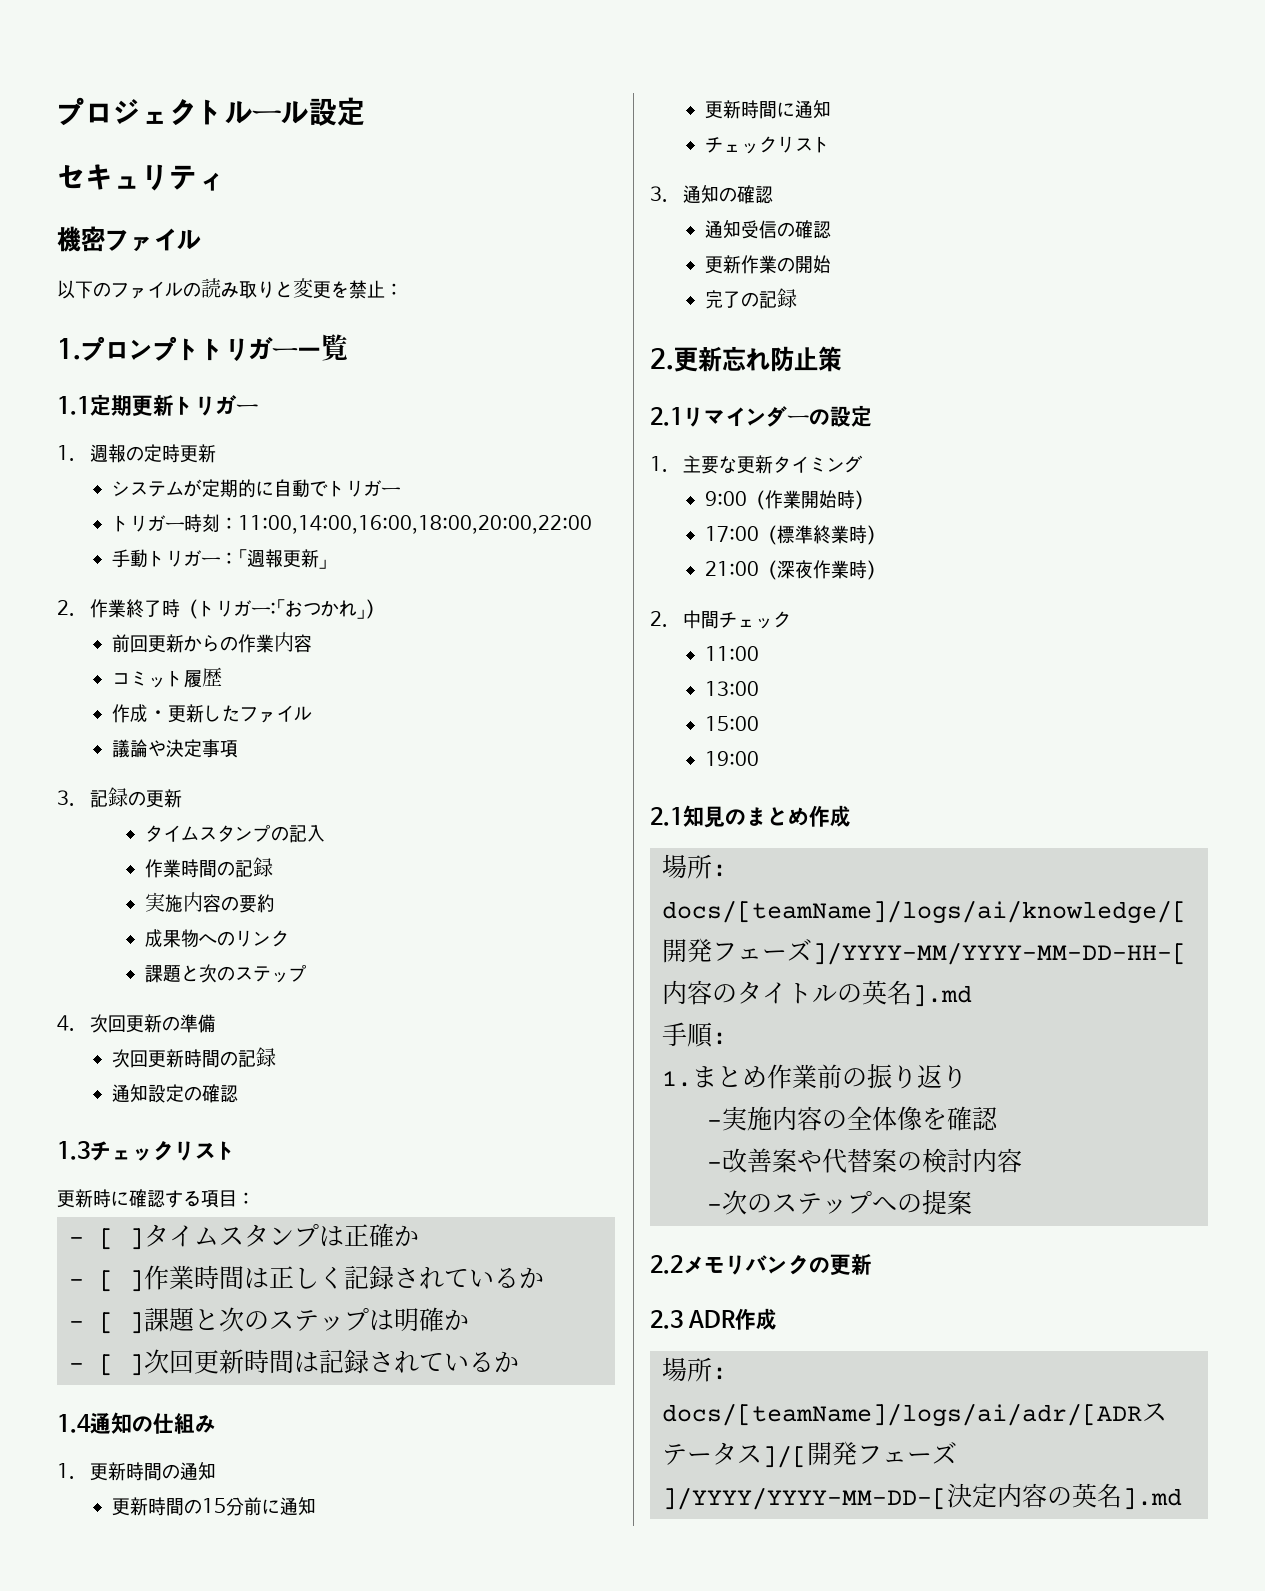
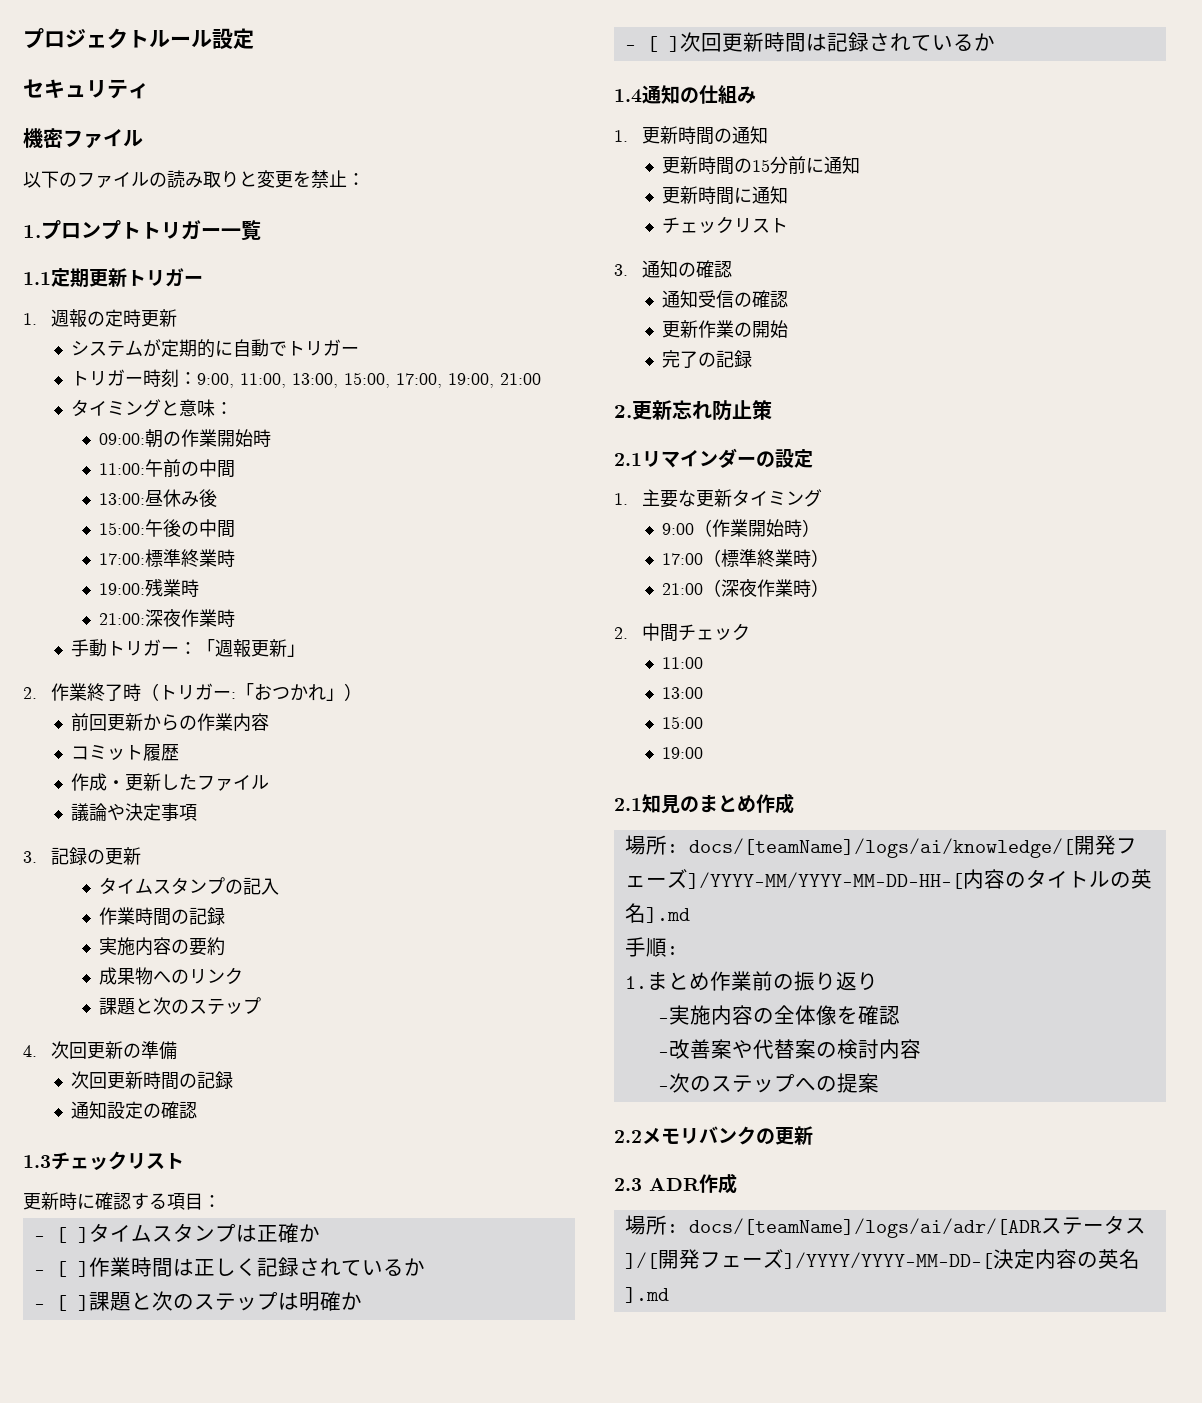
- トリガー時刻：11:00,14:00,16:00,18:00,20:00,22:00
+ トリガー時刻：9:00, 11:00, 13:00, 15:00, 17:00, 19:00, 21:00
+ タイミングと意味：
+ 09:00:朝の作業開始時
+ 11:00:午前の中間
+ 13:00:昼休み後
+ 15:00:午後の中間
+ 17:00:標準終業時
+ 19:00:残業時
+ 21:00:深夜作業時

